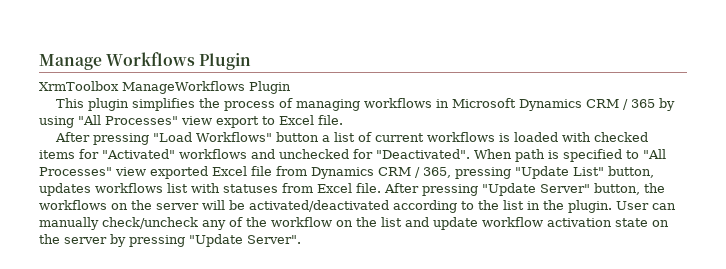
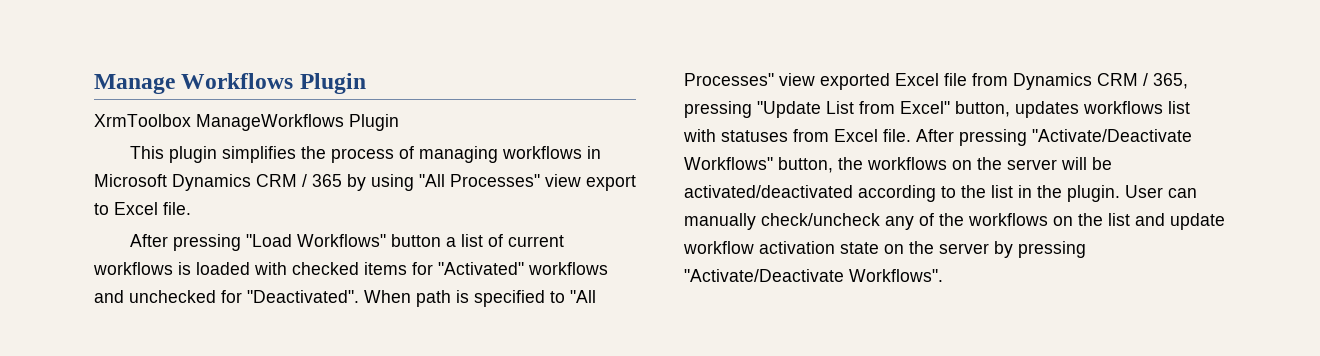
- When path is specified to "All Processes" view exported Excel file from Dynamics CRM / 365, pressing "Update List" button, updates workflows list with statuses from Excel file.
+ When path is specified to "All Processes" view exported Excel file from Dynamics CRM / 365, pressing "Update List from Excel" button, updates workflows list with statuses from Excel file.
- After pressing "Update Server" button, the workflows on the server will be activated/deactivated according to the list in the plugin.
+ After pressing "Activate/Deactivate Workflows" button, the workflows on the server will be activated/deactivated according to the list in the plugin.
- User can manually check/uncheck any of the workflow on the list and update workflow activation state on the server by pressing "Update Server".
+ User can manually check/uncheck any of the workflows on the list and update workflow activation state on the server by pressing "Activate/Deactivate Workflows".

